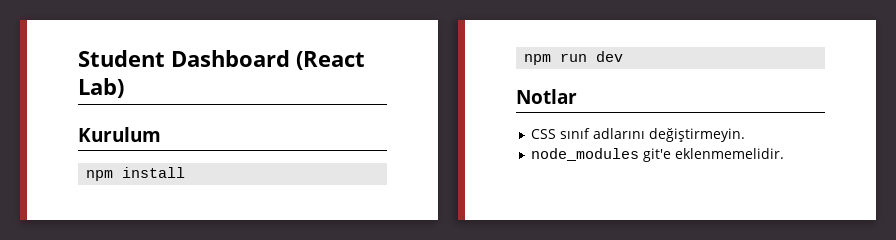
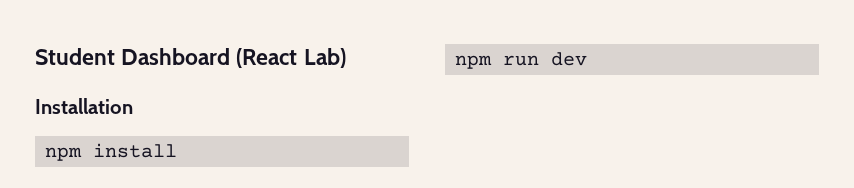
- Kurulum
+ Installation
- Notlar
- CSS sınıf adlarını değiştirmeyin.
- node_modules git'e eklenmemelidir.

